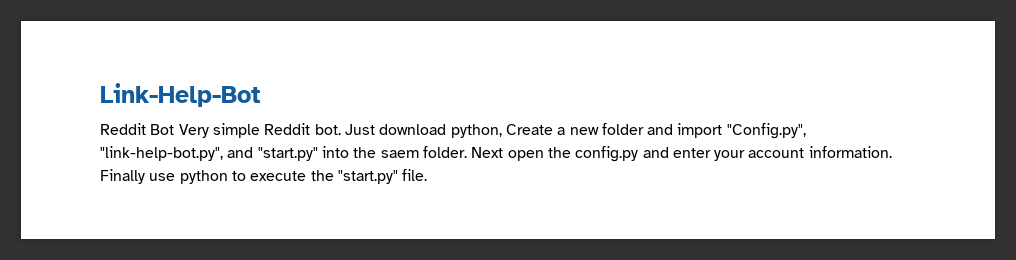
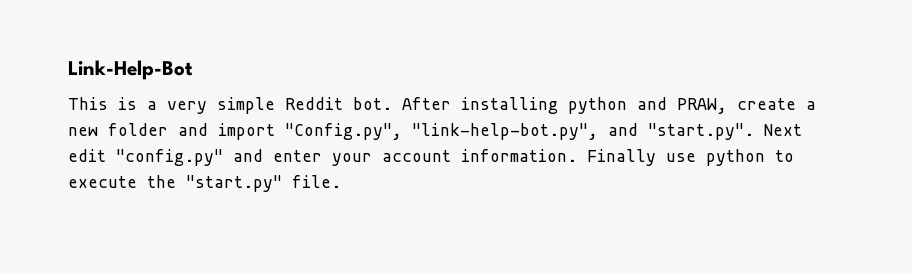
- Reddit Bot Very simple Reddit bot. Just download python, Create a new folder and import "Config.py", "link-help-bot.py", and "start.py" into the saem folder. Next open the config.py and enter your account information.
+ This is a very simple Reddit bot. After installing python and PRAW, create a new folder and import "Config.py", "link-help-bot.py", and "start.py". Next edit "config.py" and enter your account information.

